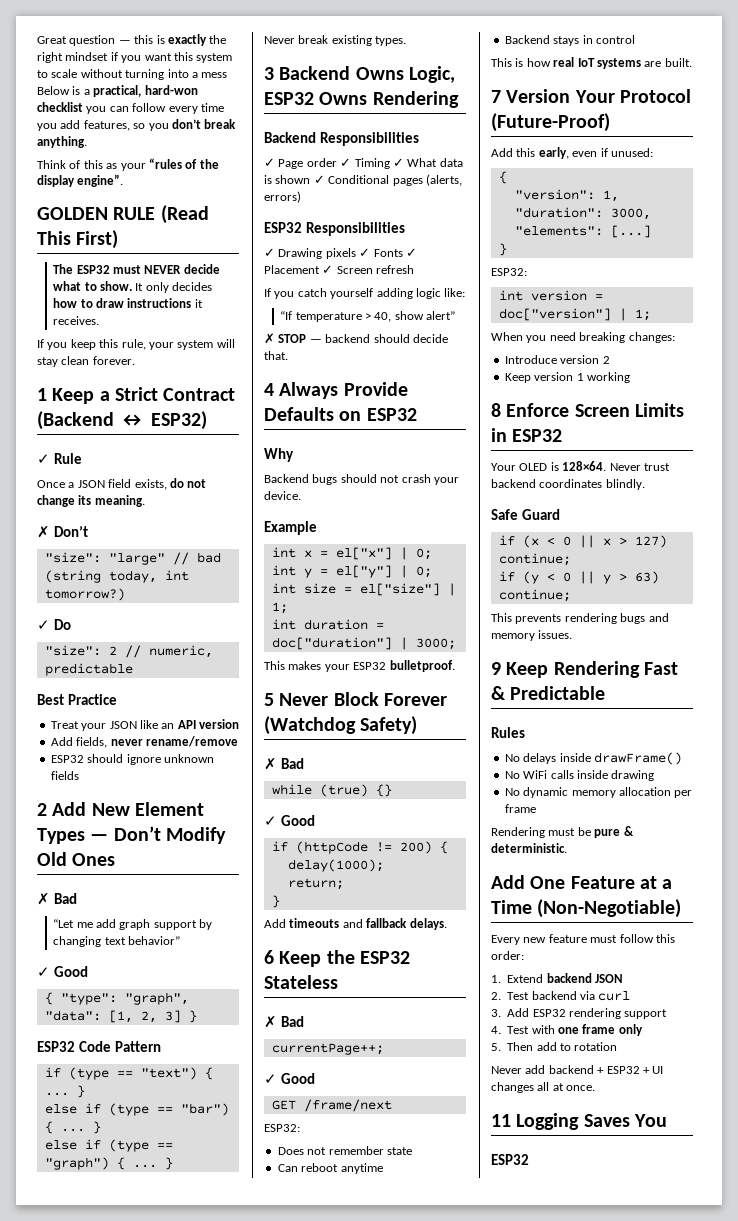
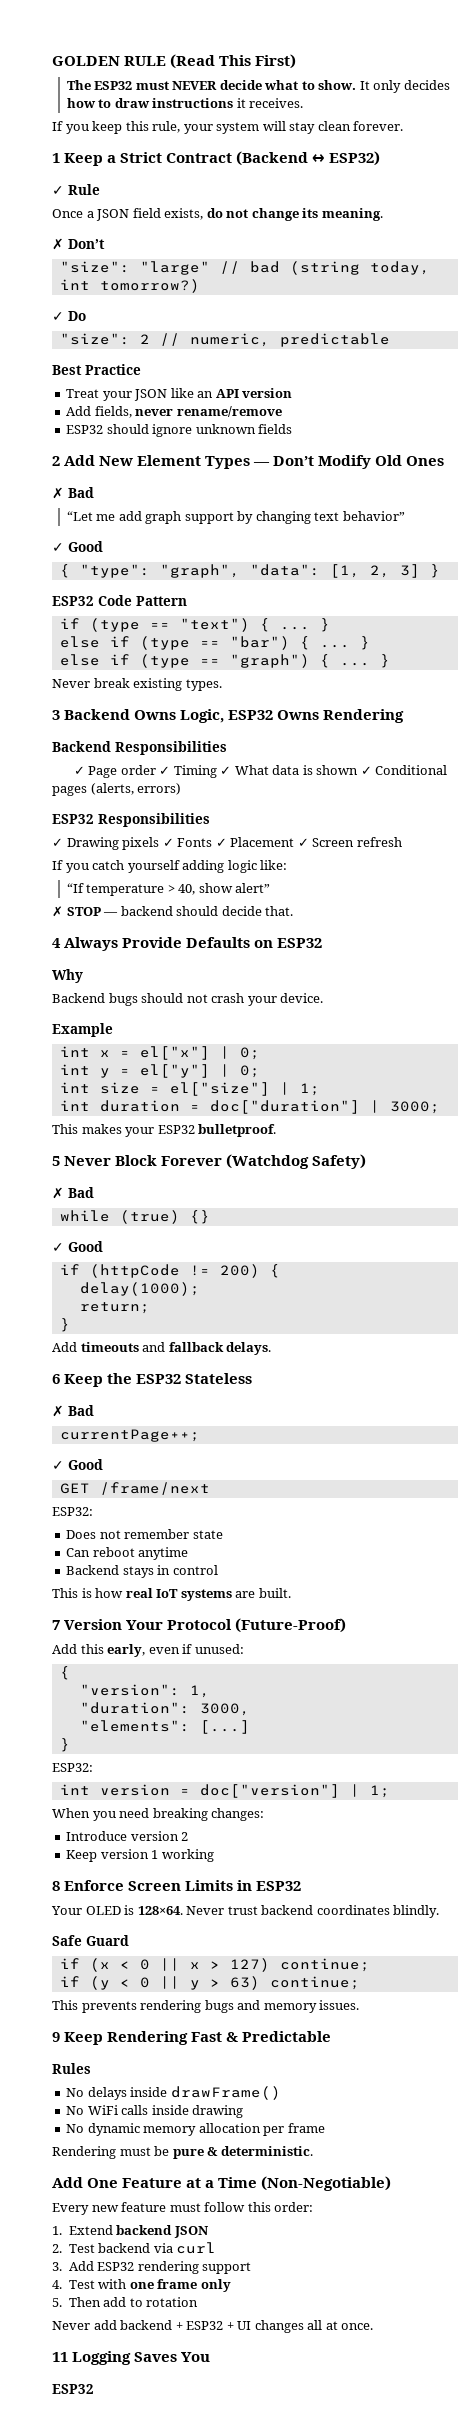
- Great question — this is exactly the right mindset if you want this system to scale without turning into a mess Below is a practical, hard-won checklist you can follow every time you add features, so you don’t break anything.
- Think of this as your “rules of the display engine”.

